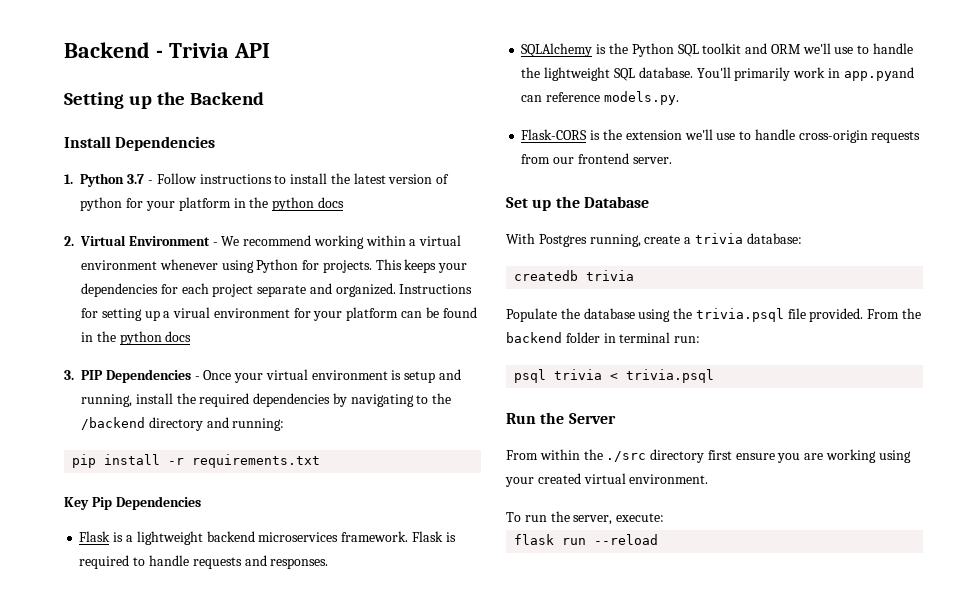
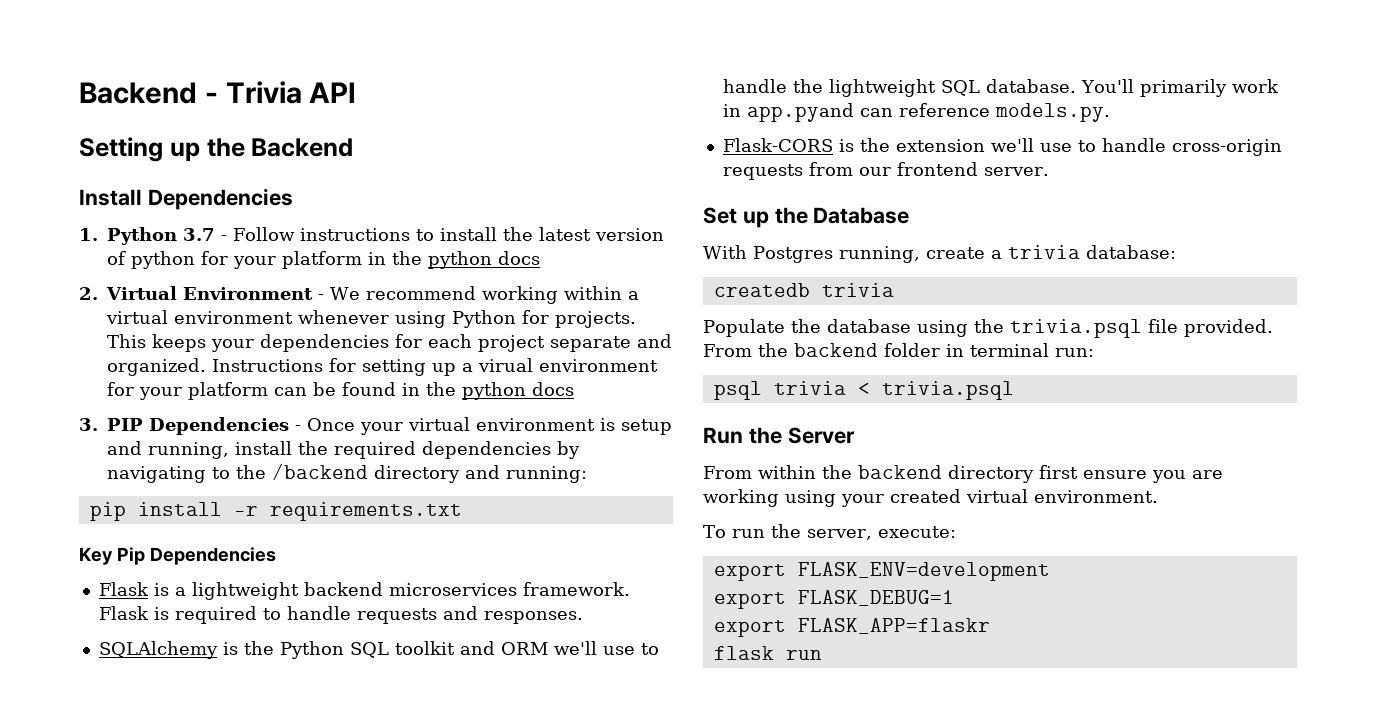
- From within the ./src directory first ensure you are working using your created virtual environment.
+ From within the backend directory first ensure you are working using your created virtual environment.
+ export FLASK_ENV=development
+ export FLASK_DEBUG=1
+ export FLASK_APP=flaskr
- flask run --reload
+ flask run

